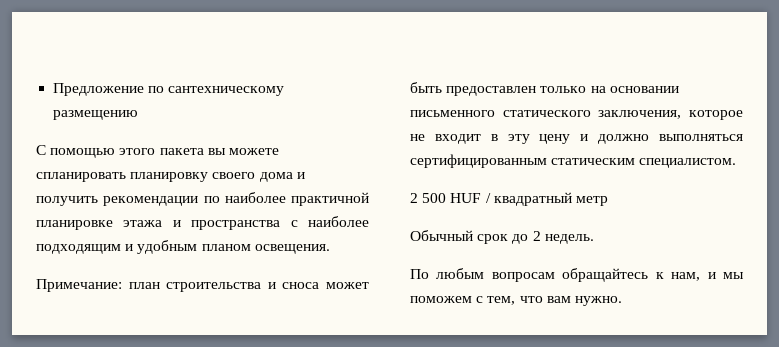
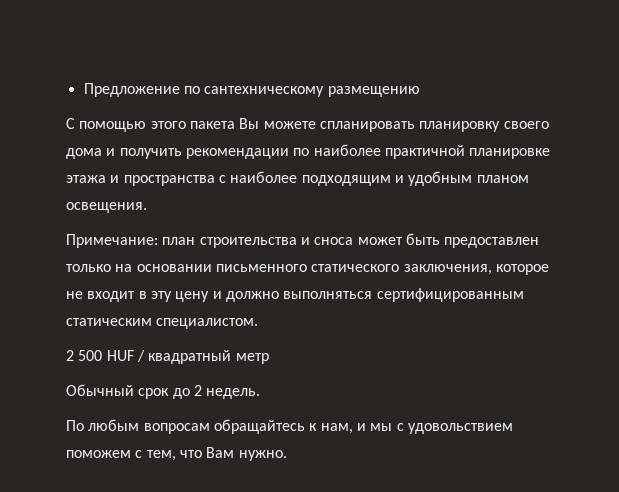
- С помощью этого пакета вы можете спланировать планировку своего дома и получить рекомендации по наиболее практичной планировке этажа и пространства с наиболее подходящим и удобным планом освещения.
+ С помощью этого пакета Вы можете спланировать планировку своего дома и получить рекомендации по наиболее практичной планировке этажа и пространства с наиболее подходящим и удобным планом освещения.
- По любым вопросам обращайтесь к нам, и мы поможем с тем, что вам нужно.
+ По любым вопросам обращайтесь к нам, и мы с удовольствием поможем с тем, что Вам нужно.

